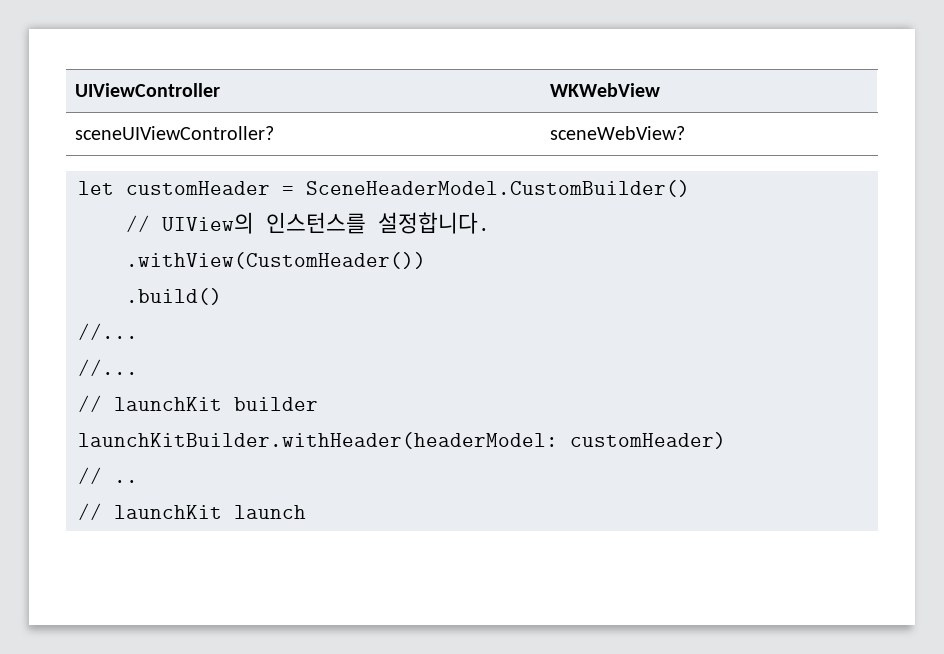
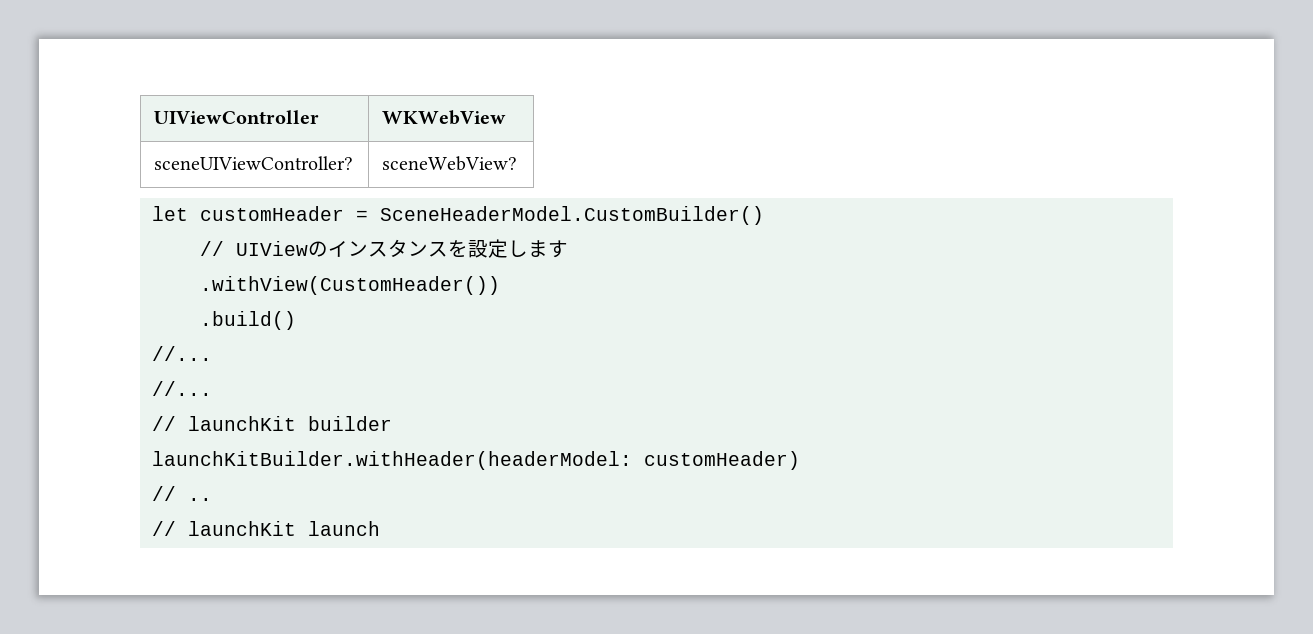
- // UIView의 인스턴스를 설정합니다.
+ // UIViewのインスタンスを設定します

